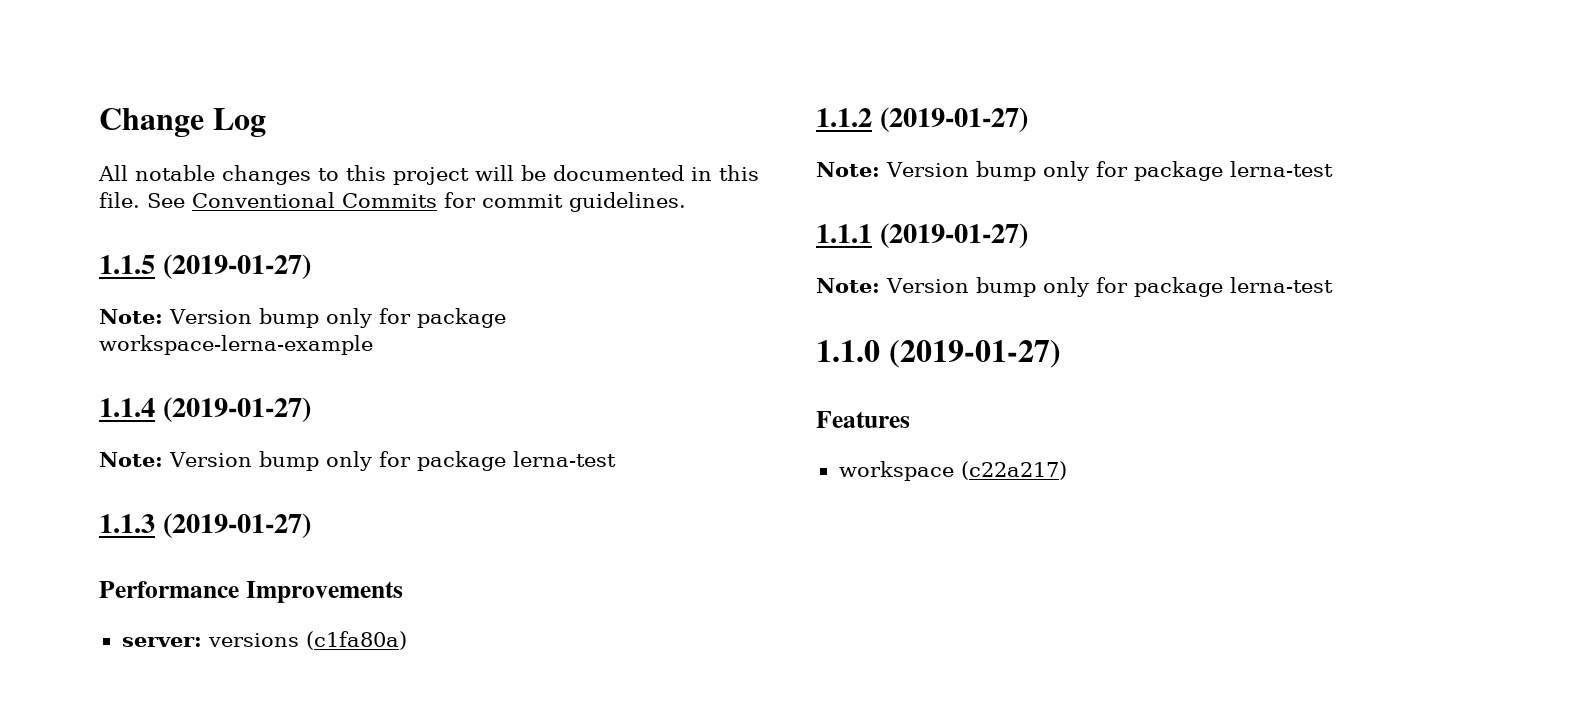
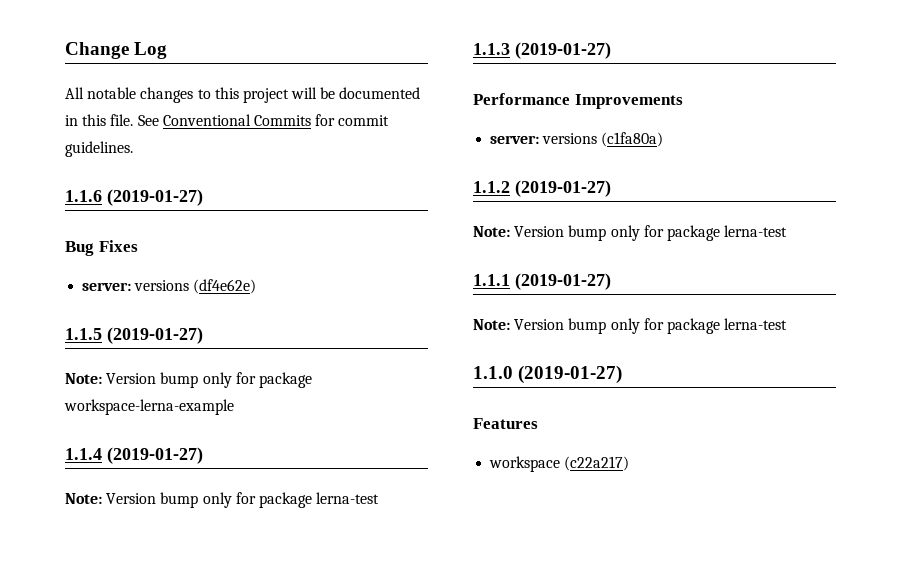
+ 1.1.6 (2019-01-27)
+ Bug Fixes
+ server: versions (df4e62e)

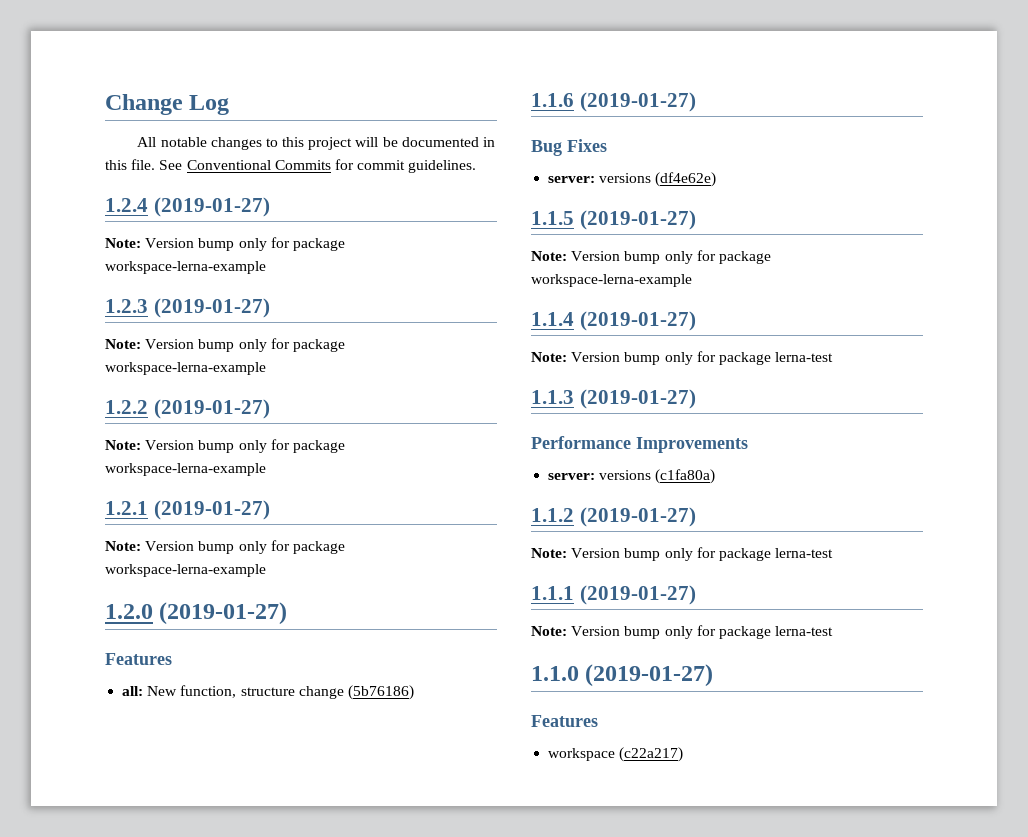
+ 1.2.4 (2019-01-27)
+ Note: Version bump only for package workspace-lerna-example
+ 1.2.3 (2019-01-27)
+ Note: Version bump only for package workspace-lerna-example
+ 1.2.2 (2019-01-27)
+ Note: Version bump only for package workspace-lerna-example
+ 1.2.1 (2019-01-27)
+ Note: Version bump only for package workspace-lerna-example
+ 1.2.0 (2019-01-27)
+ Features
+ all: New function, structure change (5b76186)

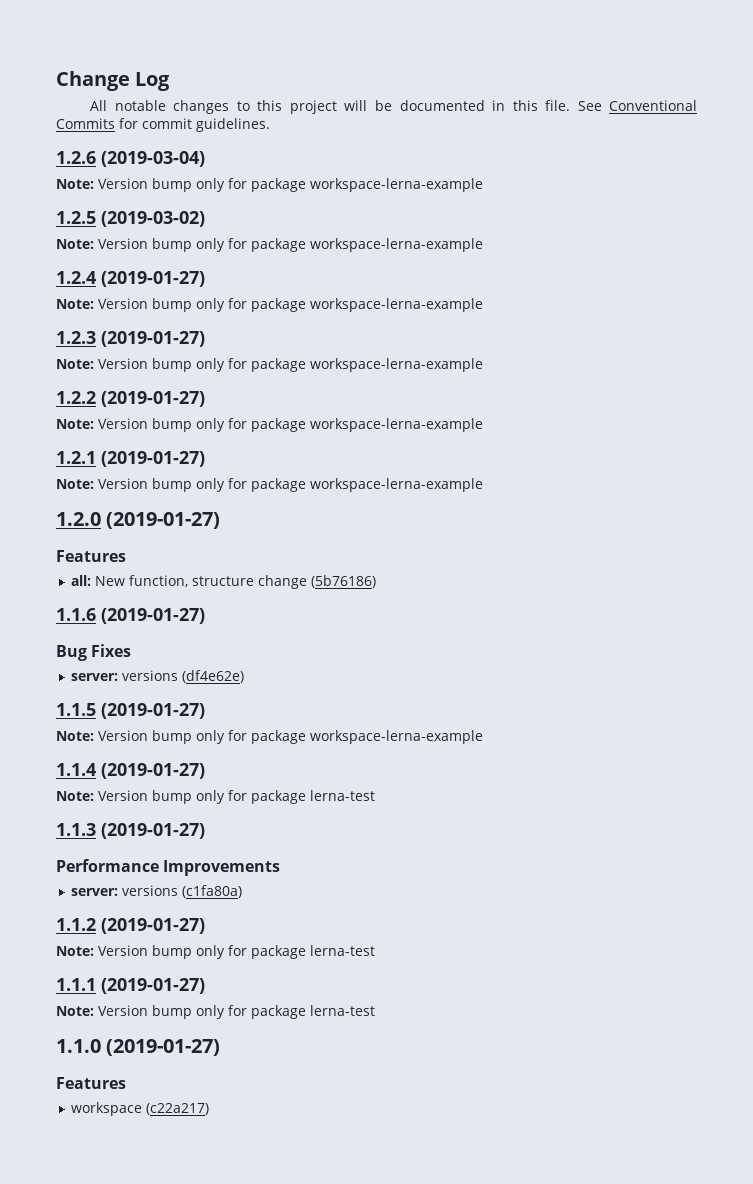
+ 1.2.6 (2019-03-04)
+ Note: Version bump only for package workspace-lerna-example
+ 1.2.5 (2019-03-02)
+ Note: Version bump only for package workspace-lerna-example

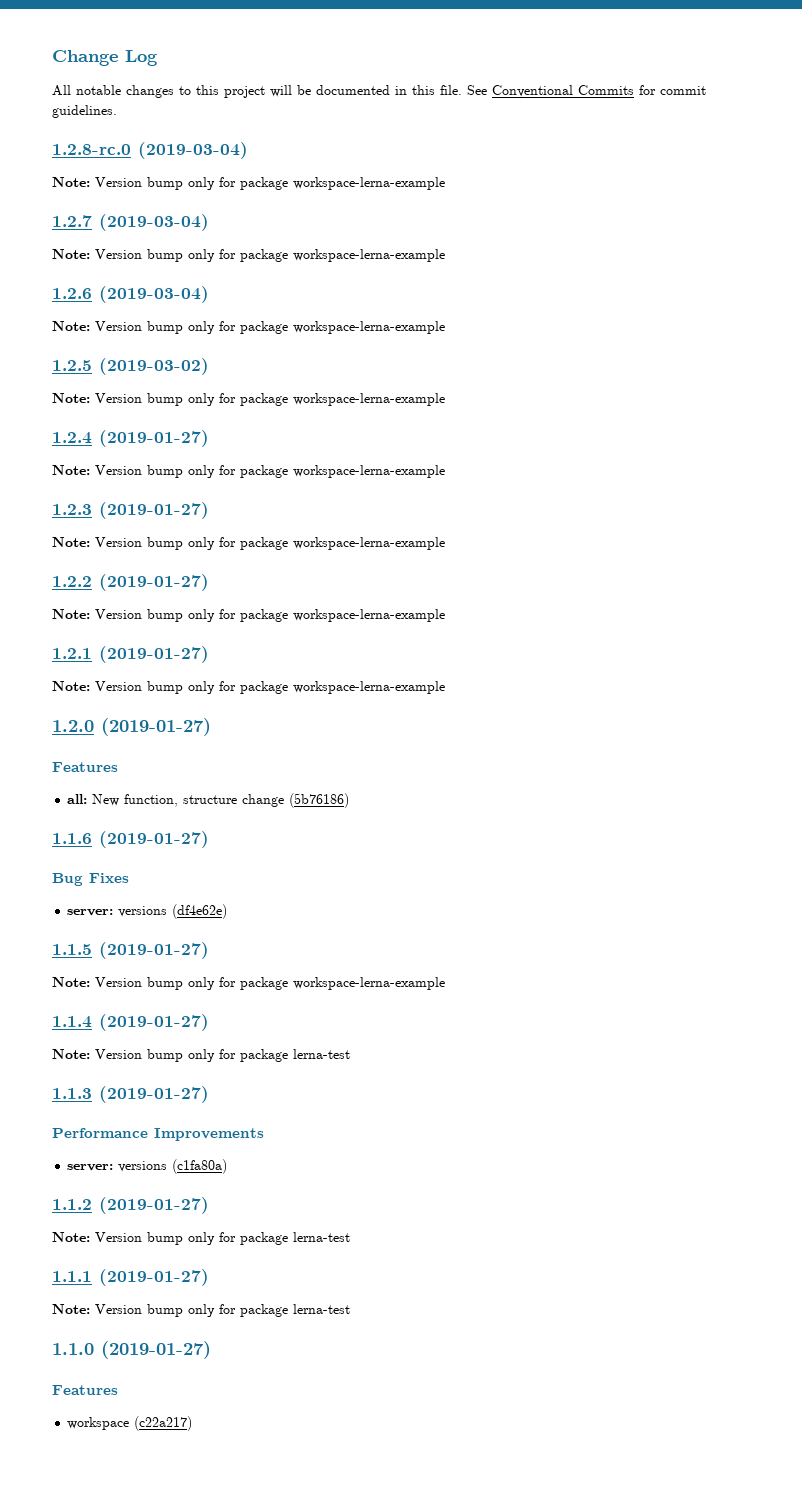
+ 1.2.8-rc.0 (2019-03-04)
+ Note: Version bump only for package workspace-lerna-example
+ 1.2.7 (2019-03-04)
+ Note: Version bump only for package workspace-lerna-example

